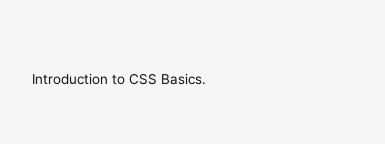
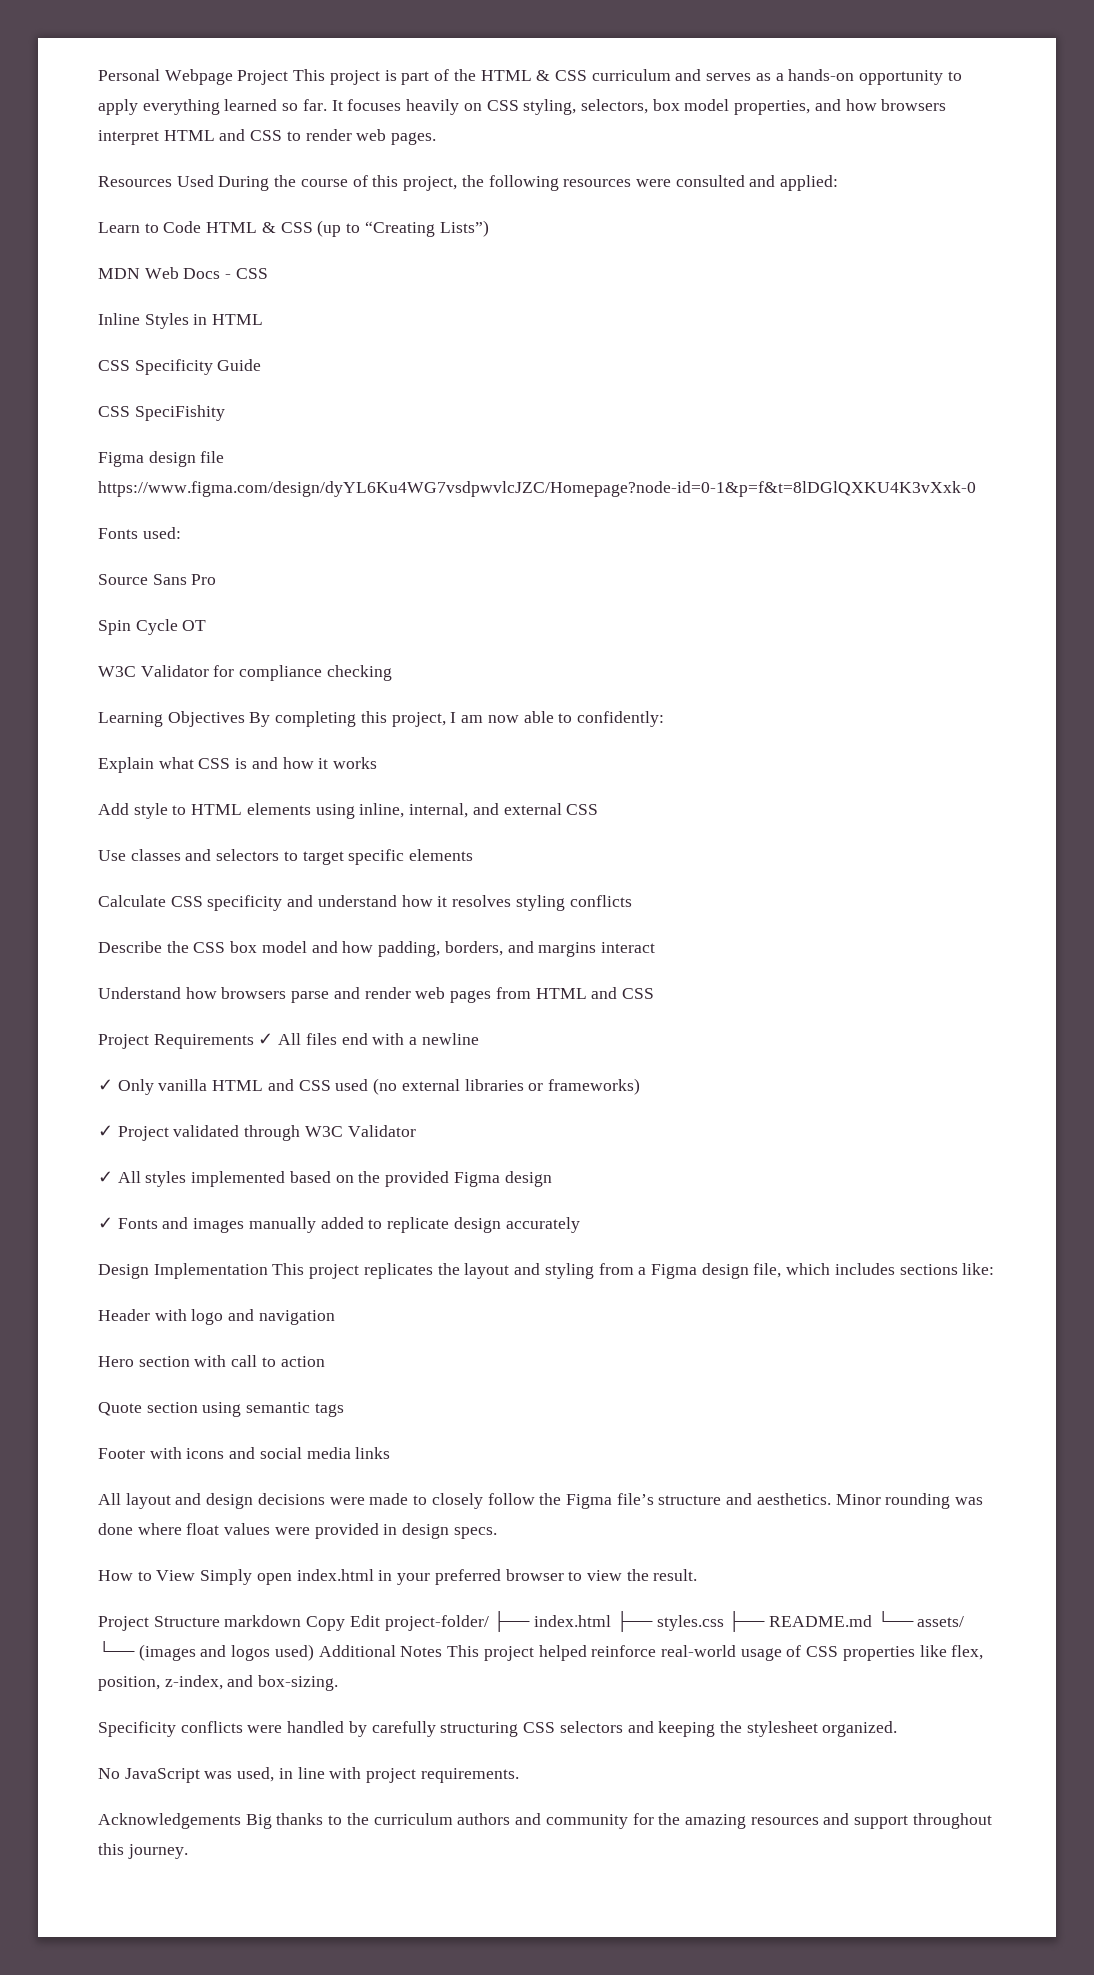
- Introduction to CSS Basics.
+ Personal Webpage Project This project is part of the HTML & CSS curriculum and serves as a hands-on opportunity to apply everything learned so far. It focuses heavily on CSS styling, selectors, box model properties, and how browsers interpret HTML and CSS to render web pages.
+ Resources Used During the course of this project, the following resources were consulted and applied:
+ Learn to Code HTML & CSS (up to “Creating Lists”)
+ MDN Web Docs - CSS
+ Inline Styles in HTML
+ CSS Specificity Guide
+ CSS SpeciFishity
+ Figma design file https://www.figma.com/design/dyYL6Ku4WG7vsdpwvlcJZC/Homepage?node-id=0-1&p=f&t=8lDGlQXKU4K3vXxk-0
+ Fonts used:
+ Source Sans Pro
+ Spin Cycle OT
+ W3C Validator for compliance checking
+ Learning Objectives By completing this project, I am now able to confidently:
+ Explain what CSS is and how it works
+ Add style to HTML elements using inline, internal, and external CSS
+ Use classes and selectors to target specific elements
+ Calculate CSS specificity and understand how it resolves styling conflicts
+ Describe the CSS box model and how padding, borders, and margins interact
+ Understand how browsers parse and render web pages from HTML and CSS
+ Project Requirements ✓ All files end with a newline
+ ✓ Only vanilla HTML and CSS used (no external libraries or frameworks)
+ ✓ Project validated through W3C Validator
+ ✓ All styles implemented based on the provided Figma design
+ ✓ Fonts and images manually added to replicate design accurately
+ Design Implementation This project replicates the layout and styling from a Figma design file, which includes sections like:
+ Header with logo and navigation
+ Hero section with call to action
+ Quote section using semantic tags
+ Footer with icons and social media links
+ All layout and design decisions were made to closely follow the Figma file’s structure and aesthetics. Minor rounding was done where float values were provided in design specs.
+ How to View Simply open index.html in your preferred browser to view the result.
+ Project Structure markdown Copy Edit project-folder/ ├── index.html ├── styles.css ├── README.md └── assets/ └── (images and logos used) Additional Notes This project helped reinforce real-world usage of CSS properties like flex, position, z-index, and box-sizing.
+ Specificity conflicts were handled by carefully structuring CSS selectors and keeping the stylesheet organized.
+ No JavaScript was used, in line with project requirements.
+ Acknowledgements Big thanks to the curriculum authors and community for the amazing resources and support throughout this journey.

